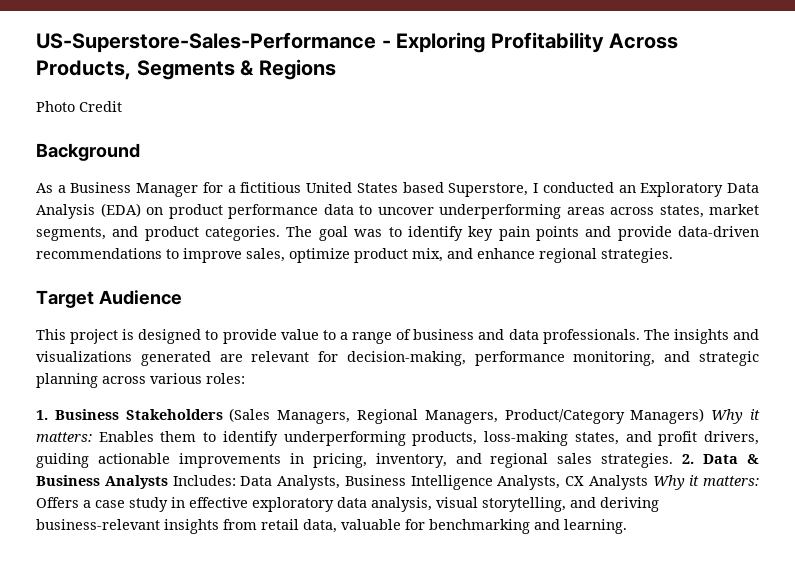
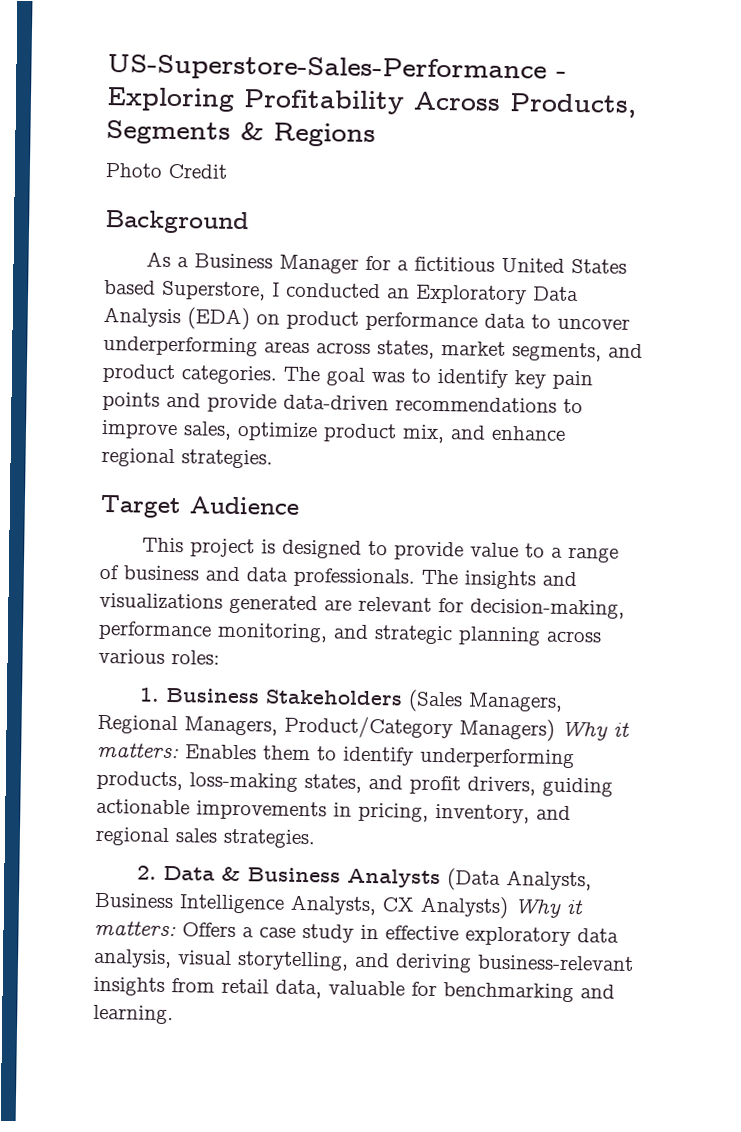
- Enables them to identify underperforming products, loss-making states, and profit drivers, guiding actionable improvements in pricing, inventory, and regional sales strategies. 2. Data & Business Analysts Includes: Data Analysts, Business Intelligence Analysts, CX Analysts Why it matters:
+ Enables them to identify underperforming products, loss-making states, and profit drivers, guiding actionable improvements in pricing, inventory, and regional sales strategies.
+ 2. Data & Business Analysts (Data Analysts, Business Intelligence Analysts, CX Analysts) Why it matters:

